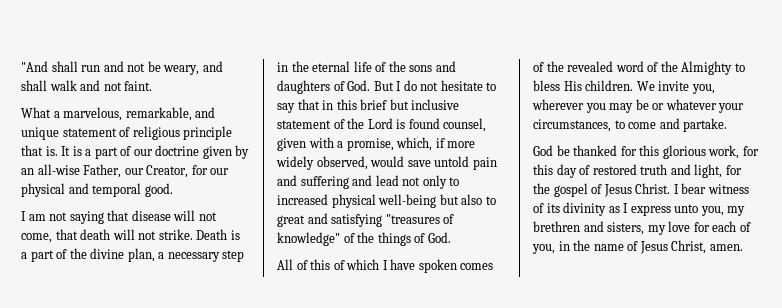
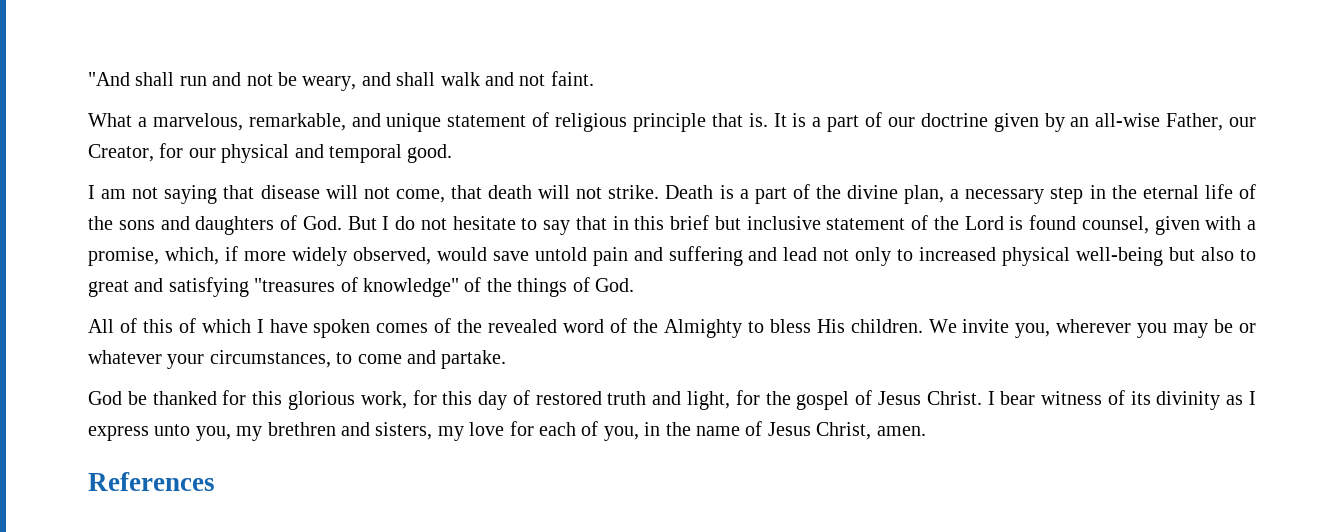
+ References

